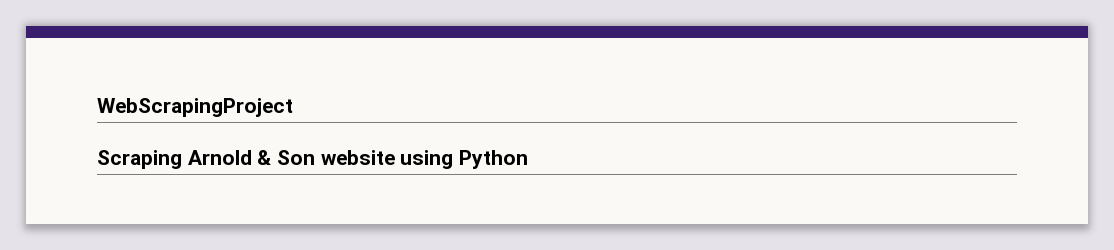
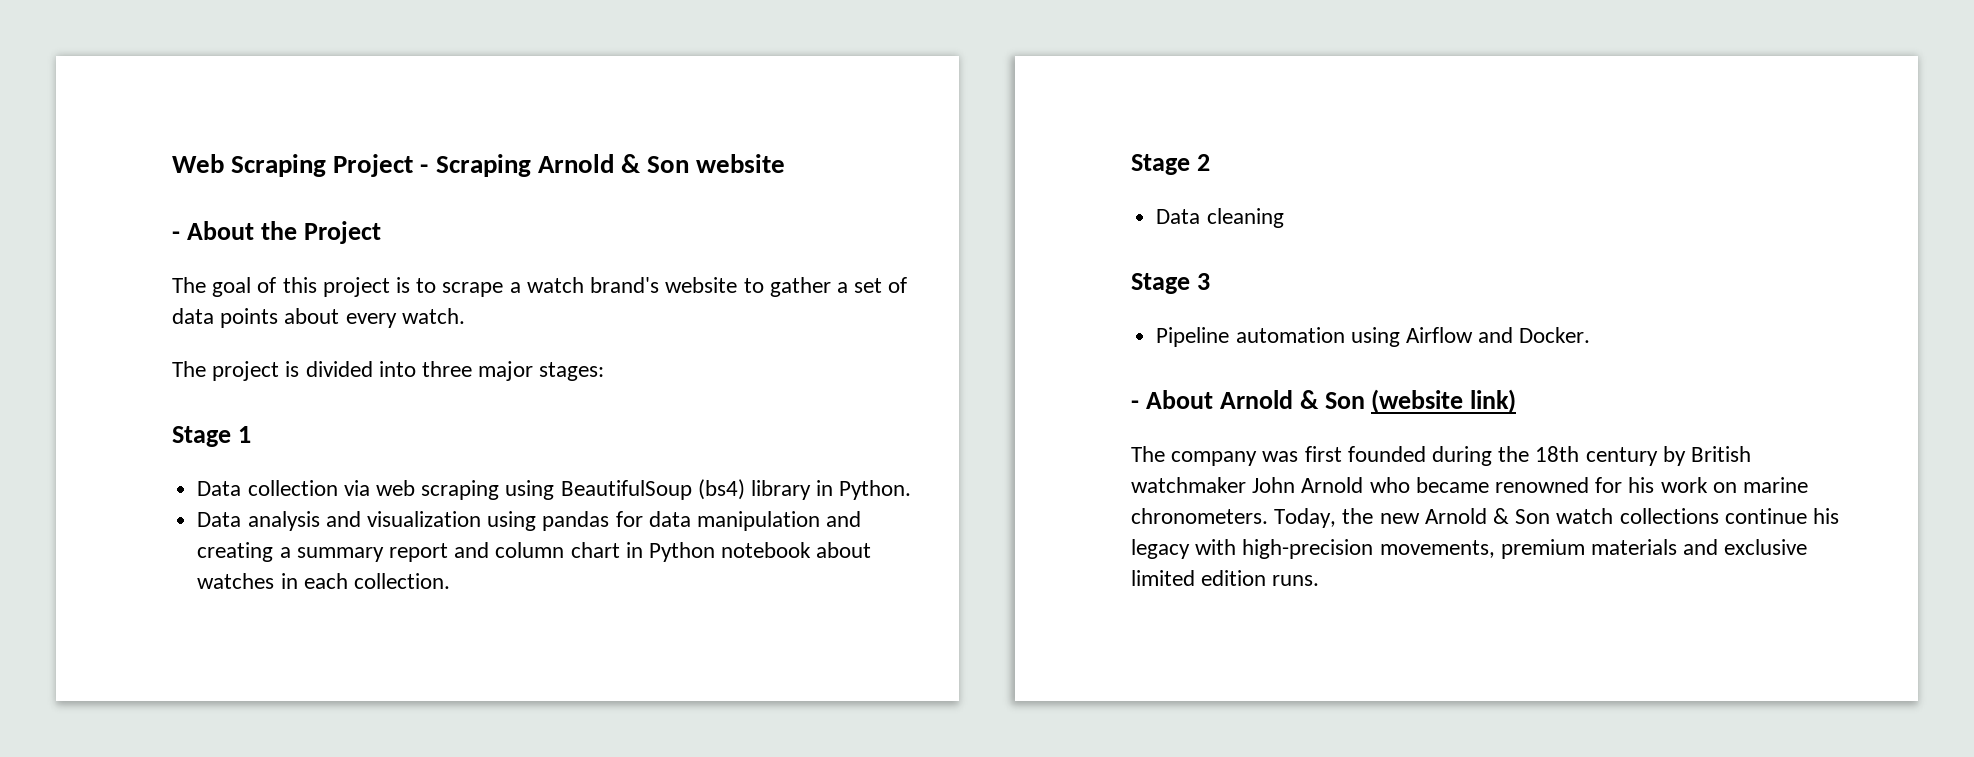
- WebScrapingProject
- Scraping Arnold & Son website using Python
+ Web Scraping Project - Scraping Arnold & Son website
+ - About the Project
+ The goal of this project is to scrape a watch brand's website to gather a set of data points about every watch.
+ The project is divided into three major stages:
+ Stage 1
+ Data collection via web scraping using BeautifulSoup (bs4) library in Python.
+ Data analysis and visualization using pandas for data manipulation and creating a summary report and column chart in Python notebook about watches in each collection.
+ Stage 2
+ Data cleaning
+ Stage 3
+ Pipeline automation using Airflow and Docker.
+ - About Arnold & Son (website link)
+ The company was first founded during the 18th century by British watchmaker John Arnold who became renowned for his work on marine chronometers. Today, the new Arnold & Son watch collections continue his legacy with high-precision movements, premium materials and exclusive limited edition runs.

